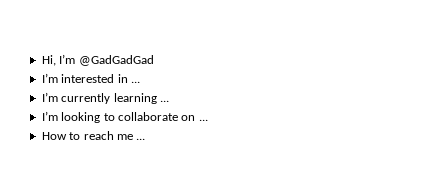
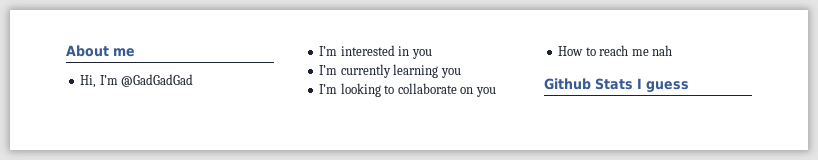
+ About me
- I’m interested in ...
+ I’m interested in you
- I’m currently learning ...
+ I’m currently learning you
- I’m looking to collaborate on ...
+ I’m looking to collaborate on you
- How to reach me ...
+ How to reach me nah
+ Github Stats I guess

